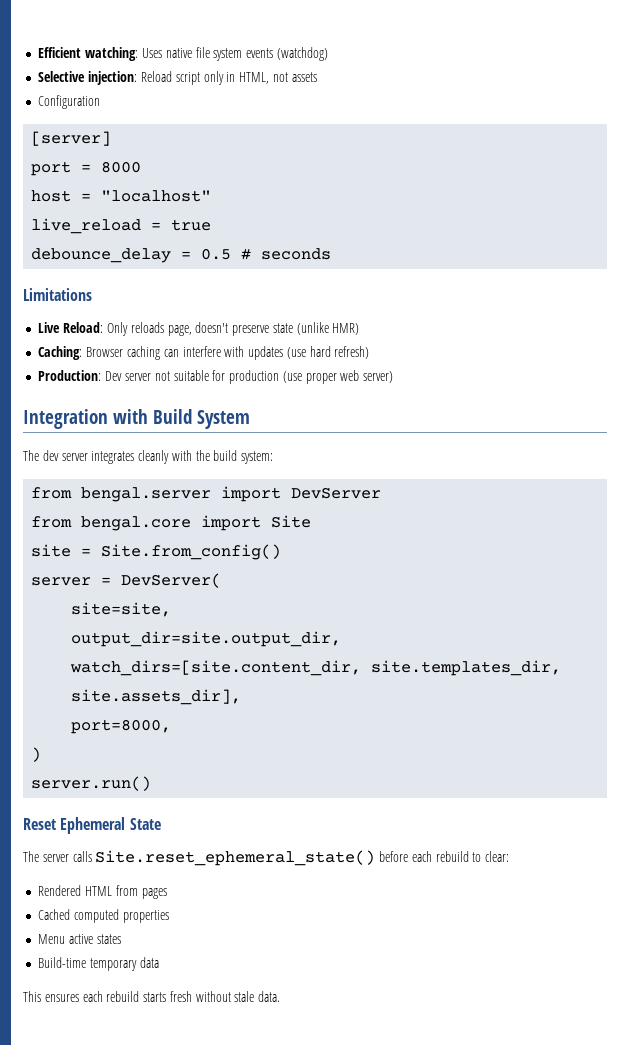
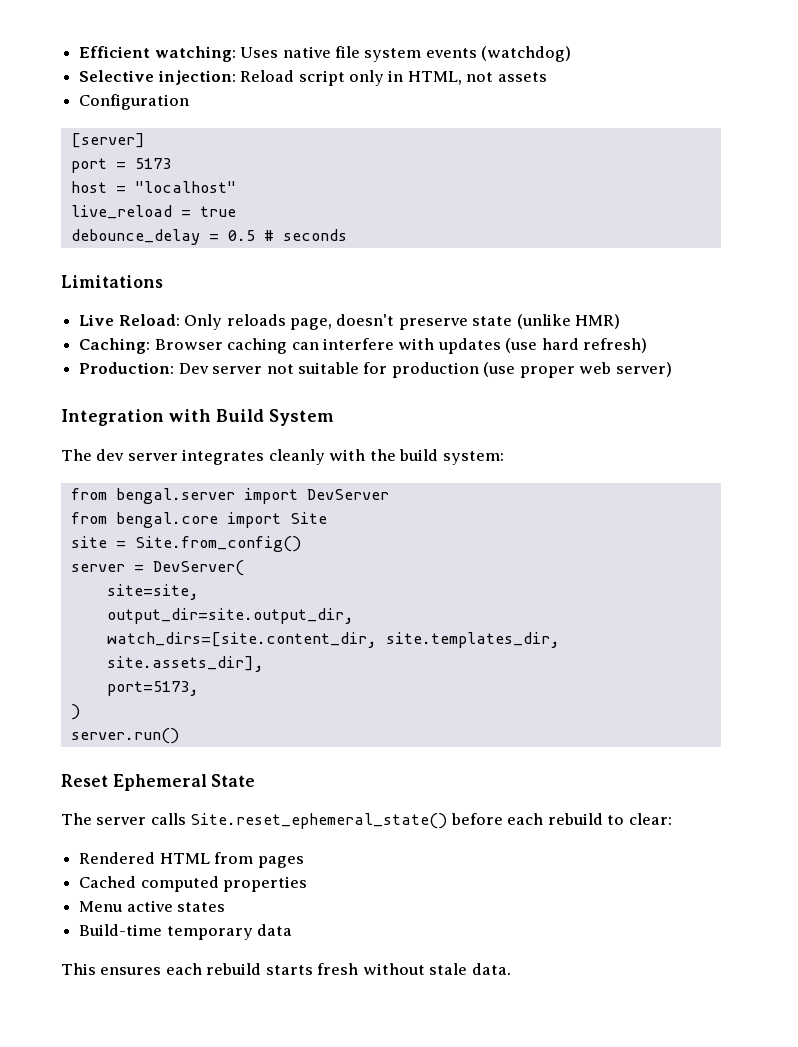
- port = 8000
+ port = 5173
- port=8000,
+ port=5173,

